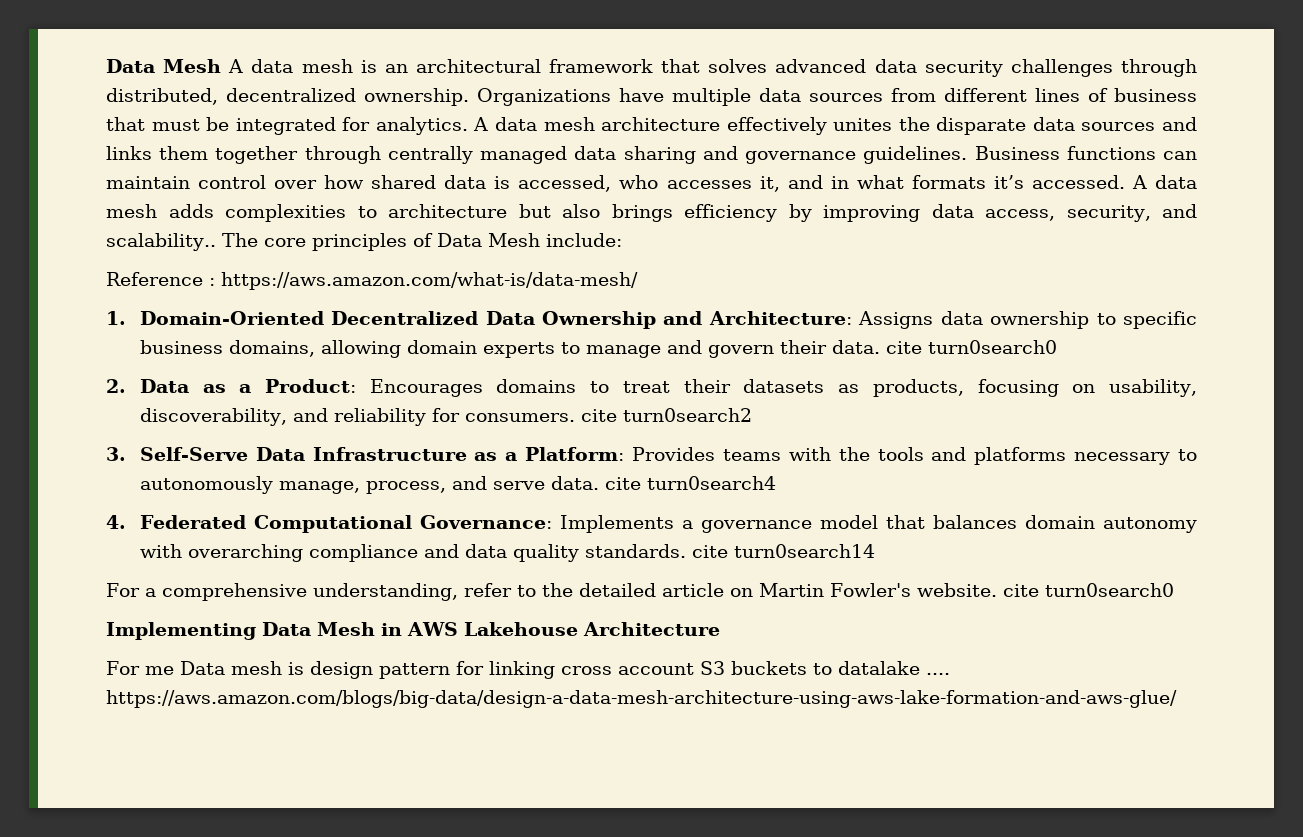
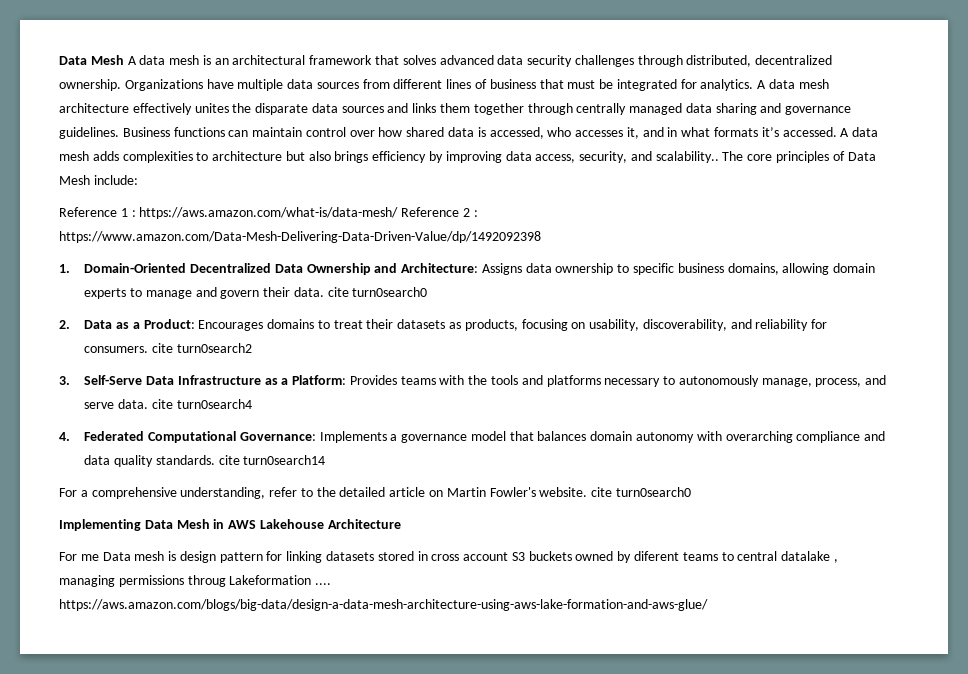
- Reference : https://aws.amazon.com/what-is/data-mesh/
+ Reference 1 : https://aws.amazon.com/what-is/data-mesh/ Reference 2 : https://www.amazon.com/Data-Mesh-Delivering-Data-Driven-Value/dp/1492092398
- For me Data mesh is design pattern for linking cross account S3 buckets to datalake .... https://aws.amazon.com/blogs/big-data/design-a-data-mesh-architecture-using-aws-lake-formation-and-aws-glue/
+ For me Data mesh is design pattern for linking datasets stored in cross account S3 buckets owned by diferent teams to central datalake , managing permissions throug Lakeformation .... https://aws.amazon.com/blogs/big-data/design-a-data-mesh-architecture-using-aws-lake-formation-and-aws-glue/

